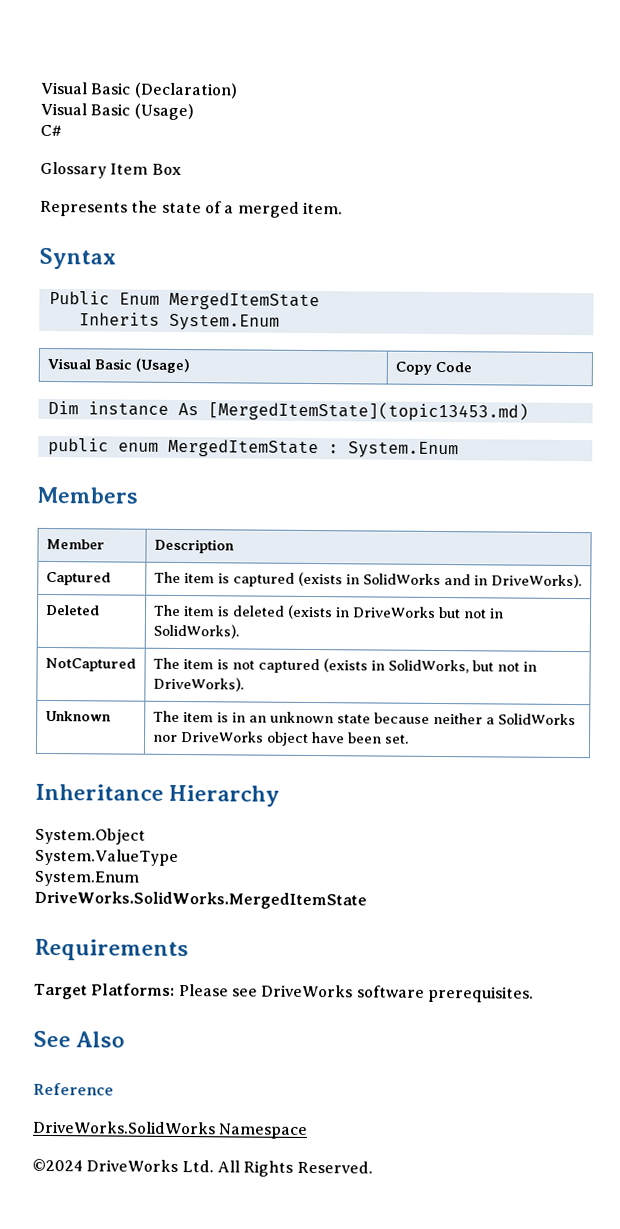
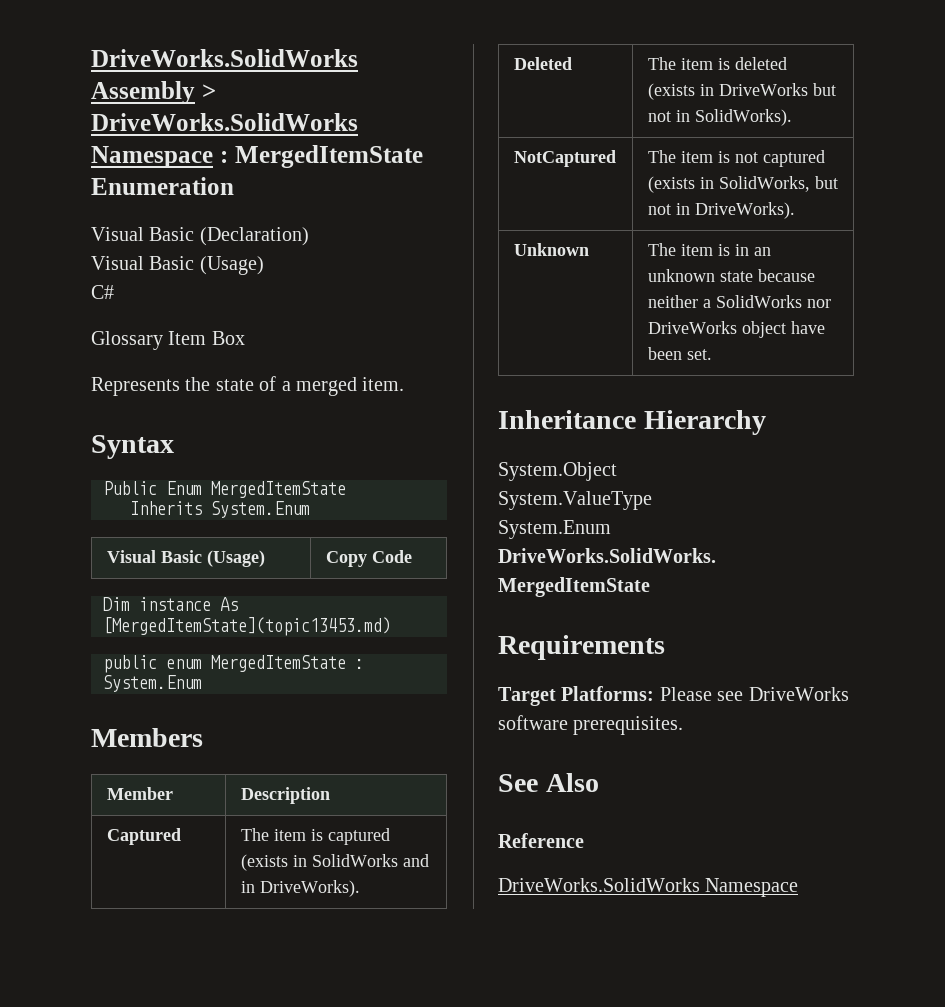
+ DriveWorks.SolidWorks Assembly > DriveWorks.SolidWorks Namespace : MergedItemState Enumeration
- ©2024 DriveWorks Ltd. All Rights Reserved.

